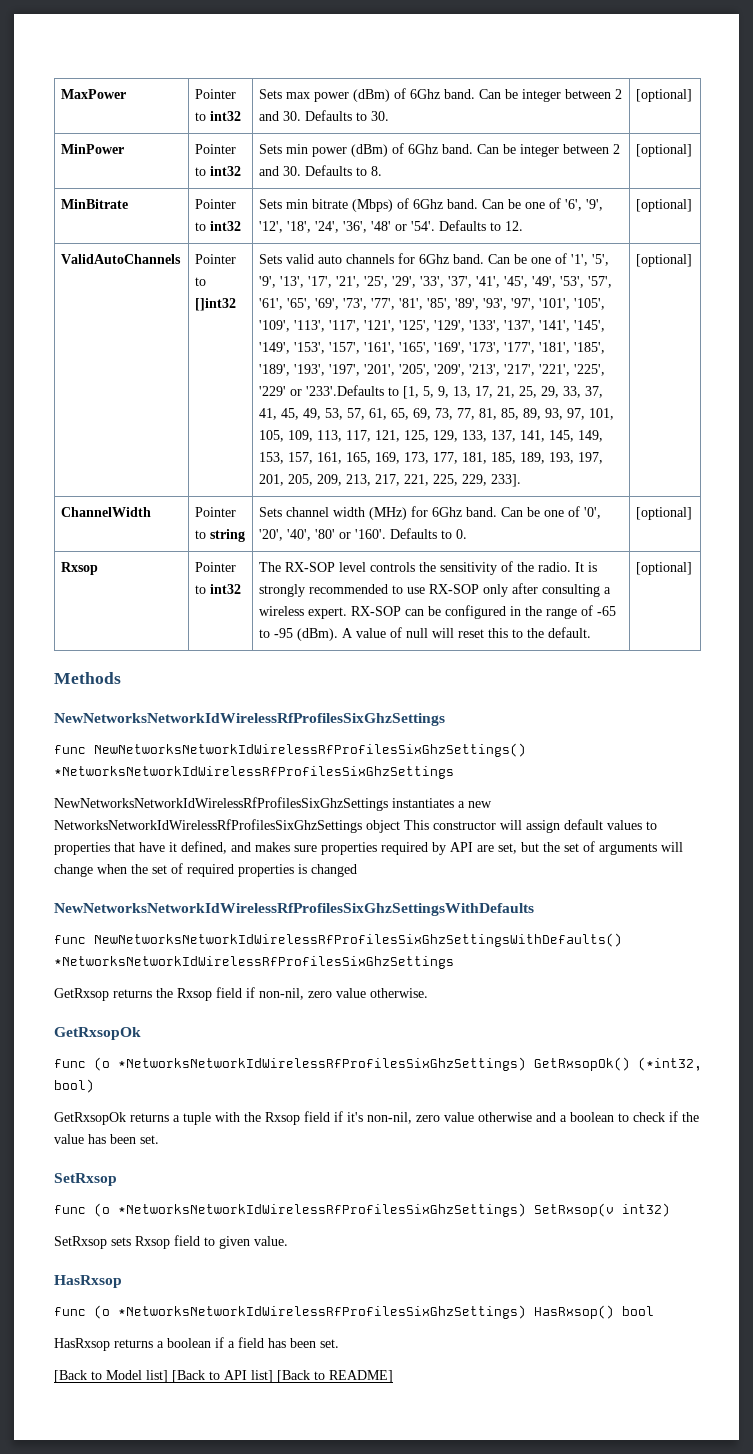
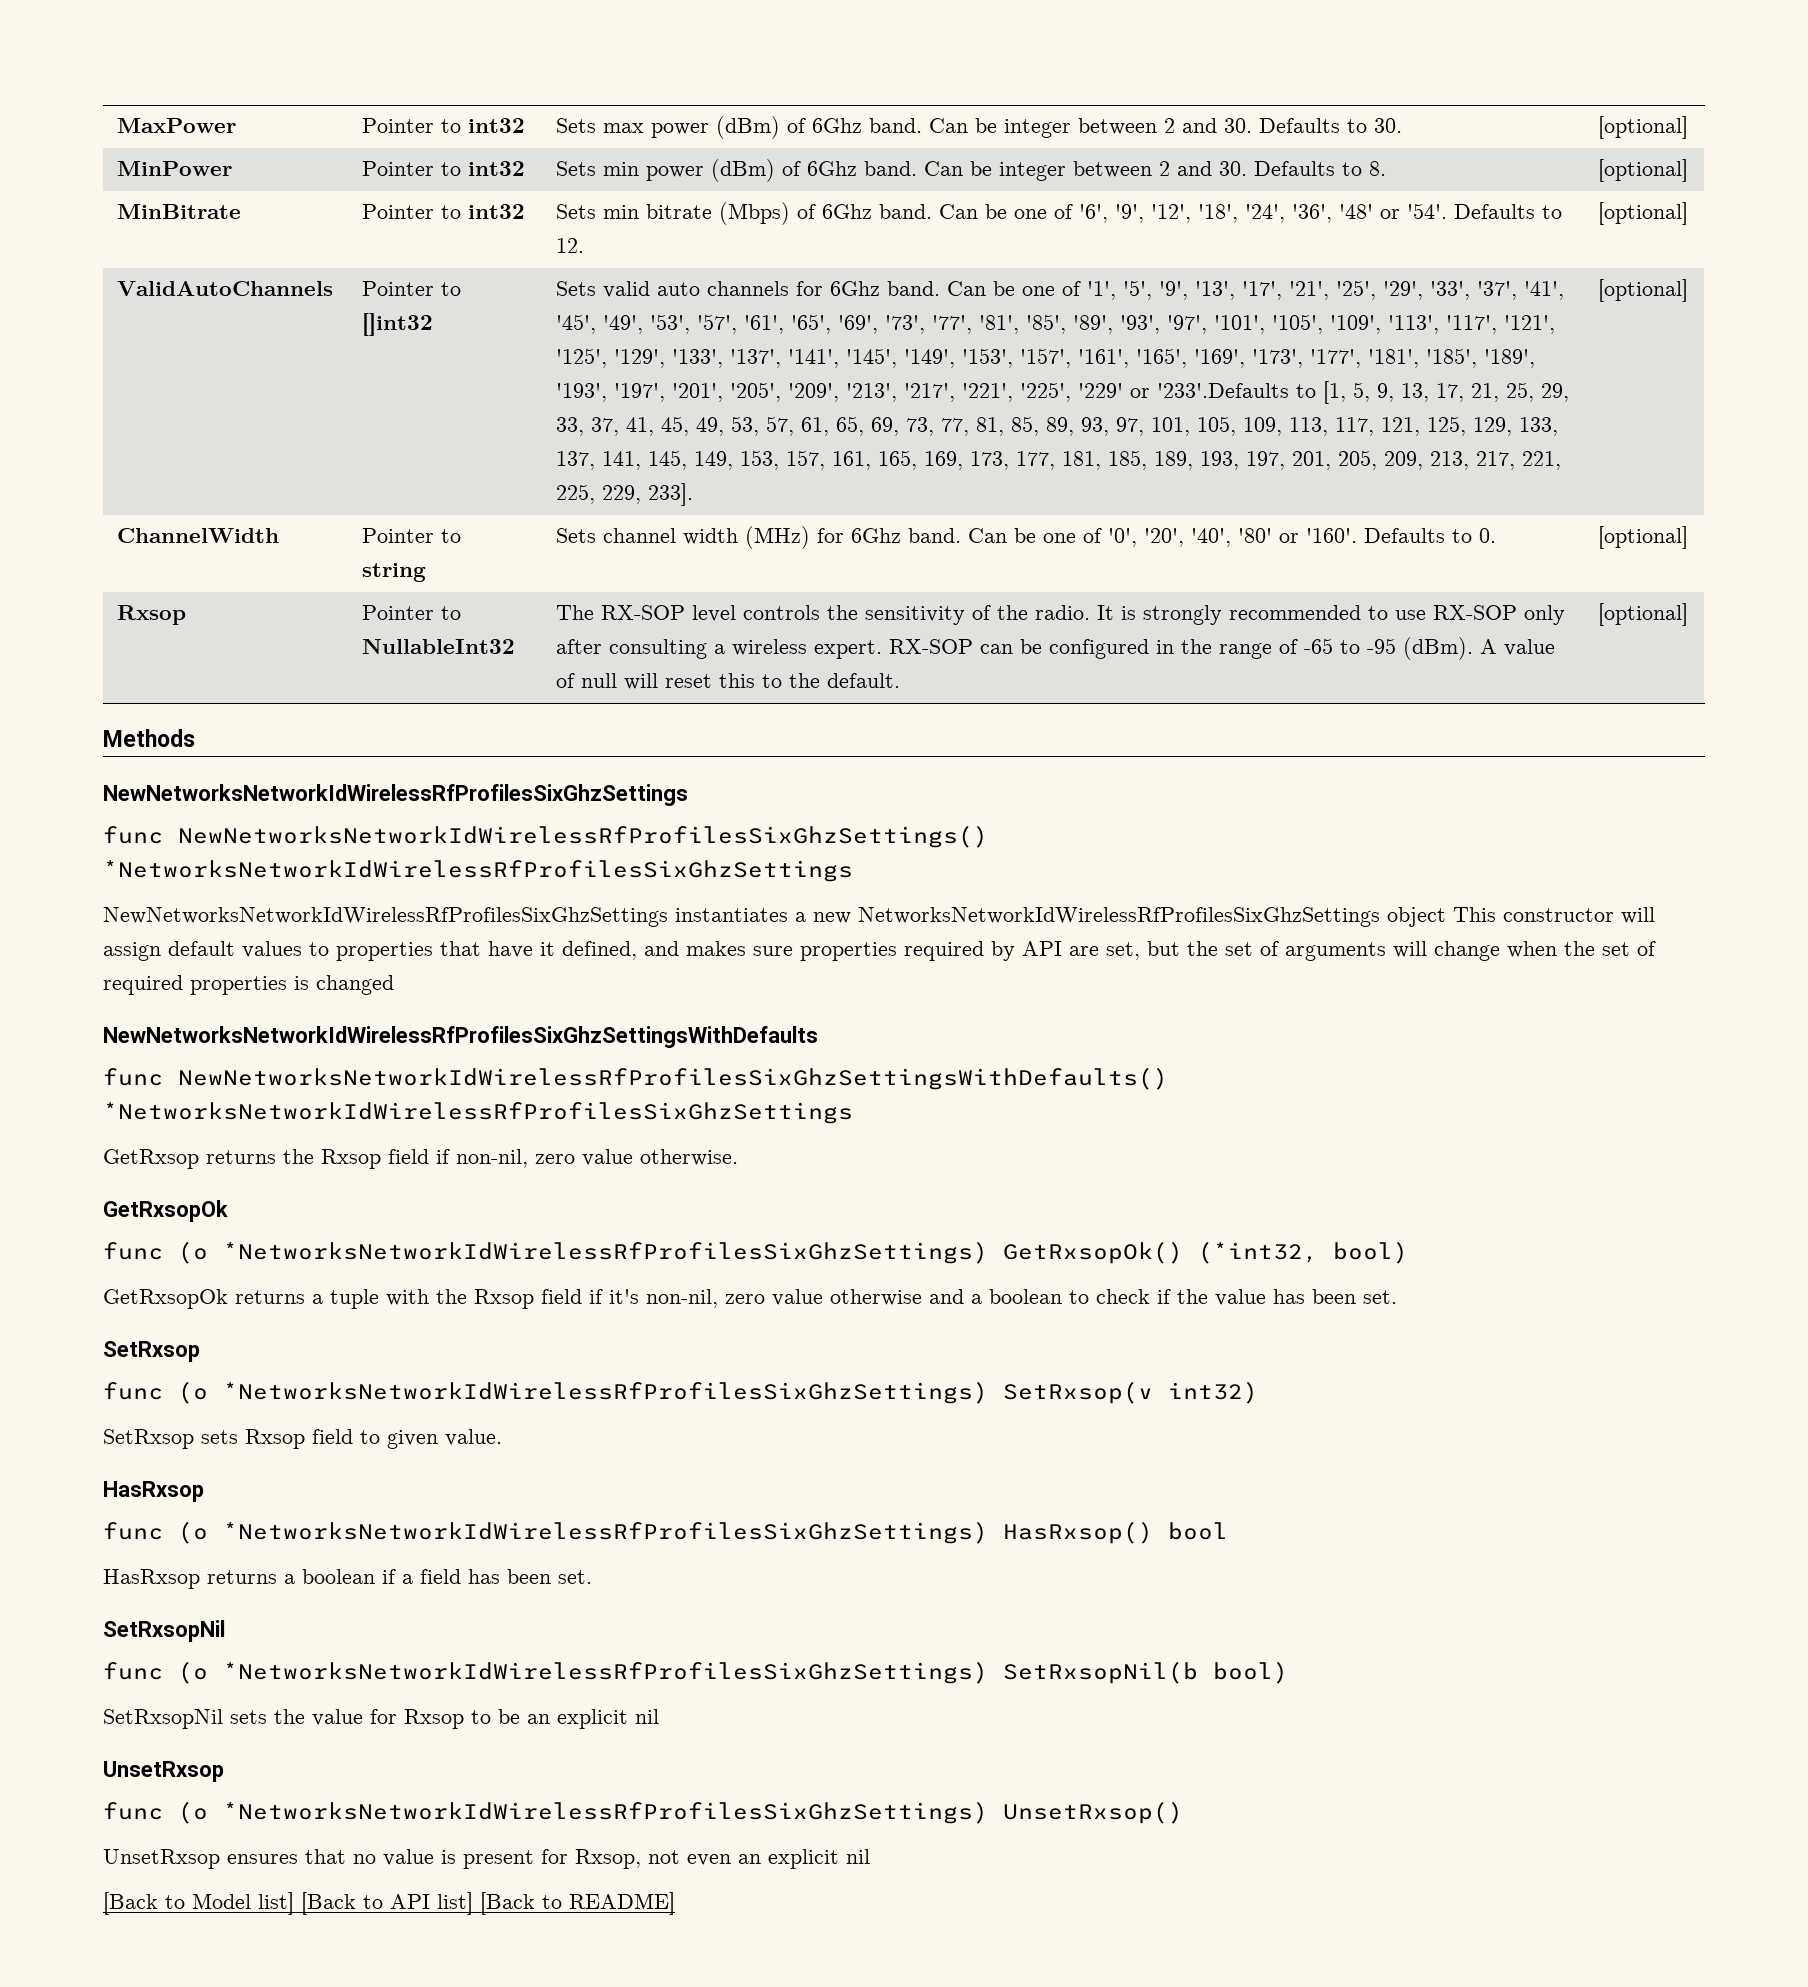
- Rxsop | Pointer to int32
+ Rxsop | Pointer to NullableInt32
  HasRxsop returns a boolean if a field has been set.
+ SetRxsopNil
+ func (o *NetworksNetworkIdWirelessRfProfilesSixGhzSettings) SetRxsopNil(b bool)
+ SetRxsopNil sets the value for Rxsop to be an explicit nil
+ UnsetRxsop
+ func (o *NetworksNetworkIdWirelessRfProfilesSixGhzSettings) UnsetRxsop()
+ UnsetRxsop ensures that no value is present for Rxsop, not even an explicit nil

